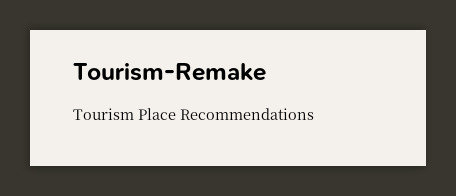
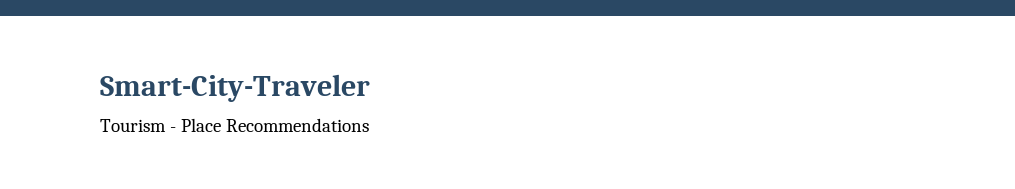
- Tourism-Remake
+ Smart-City-Traveler
- Tourism Place Recommendations
+ Tourism - Place Recommendations

